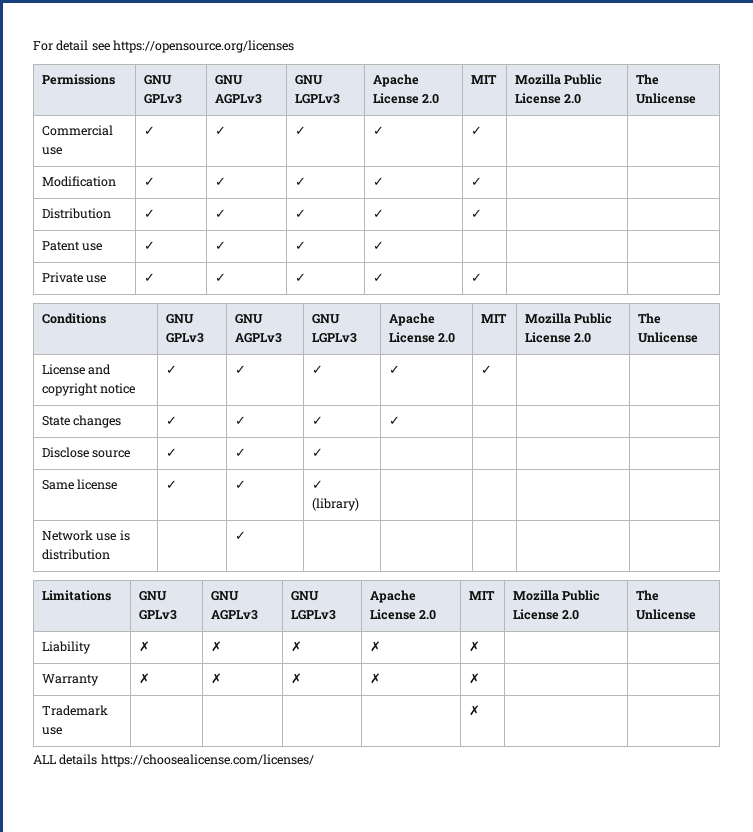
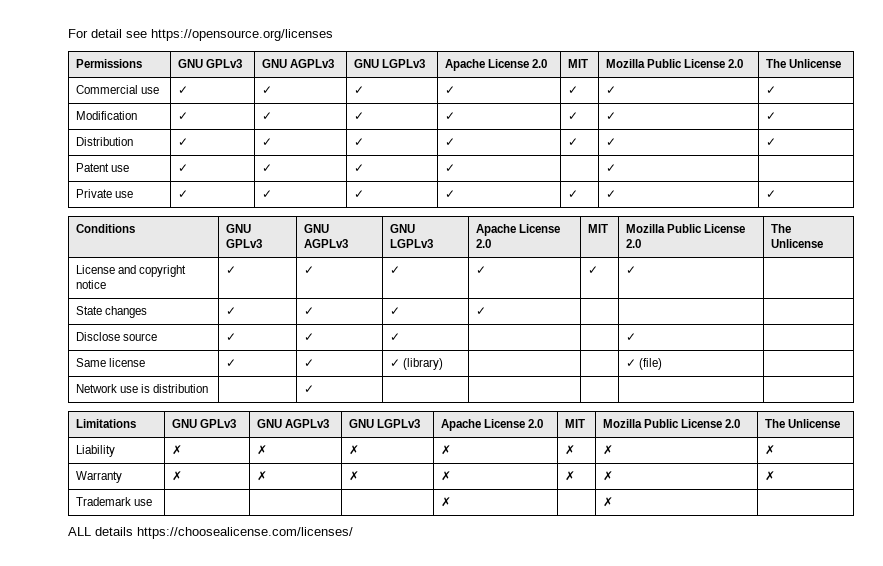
- Commercial use | ✓ | ✓ | ✓ | ✓ | ✓ | |
+ Commercial use | ✓ | ✓ | ✓ | ✓ | ✓ | ✓ | ✓
- Modification | ✓ | ✓ | ✓ | ✓ | ✓ | |
+ Modification | ✓ | ✓ | ✓ | ✓ | ✓ | ✓ | ✓
- Distribution | ✓ | ✓ | ✓ | ✓ | ✓ | |
+ Distribution | ✓ | ✓ | ✓ | ✓ | ✓ | ✓ | ✓
- Patent use | ✓ | ✓ | ✓ | ✓ | | |
+ Patent use | ✓ | ✓ | ✓ | ✓ | | ✓ |
- Private use | ✓ | ✓ | ✓ | ✓ | ✓ | |
+ Private use | ✓ | ✓ | ✓ | ✓ | ✓ | ✓ | ✓
- License and copyright notice | ✓ | ✓ | ✓ | ✓ | ✓ | |
+ License and copyright notice | ✓ | ✓ | ✓ | ✓ | ✓ | ✓ |
- Disclose source | ✓ | ✓ | ✓ | | | |
+ Disclose source | ✓ | ✓ | ✓ | | | ✓ |
- Same license | ✓ | ✓ | ✓ (library) | | | |
+ Same license | ✓ | ✓ | ✓ (library) | | | ✓ (file) |
- Liability | ✗ | ✗ | ✗ | ✗ | ✗ | |
+ Liability | ✗ | ✗ | ✗ | ✗ | ✗ | ✗ | ✗
- Warranty | ✗ | ✗ | ✗ | ✗ | ✗ | |
+ Warranty | ✗ | ✗ | ✗ | ✗ | ✗ | ✗ | ✗
- Trademark use | | | | | ✗ | |
+ Trademark use | | | | ✗ | | ✗ |

